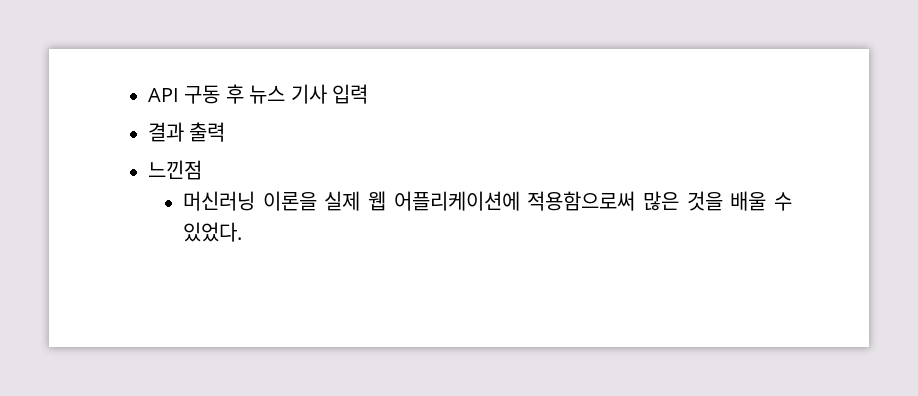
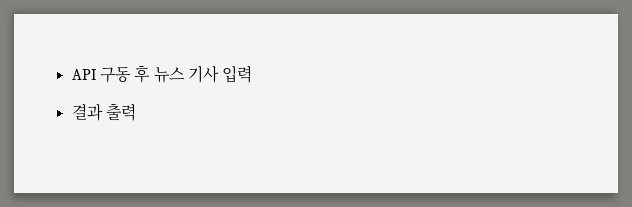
- 느낀점
- 머신러닝 이론을 실제 웹 어플리케이션에 적용함으로써 많은 것을 배울 수 있었다.

